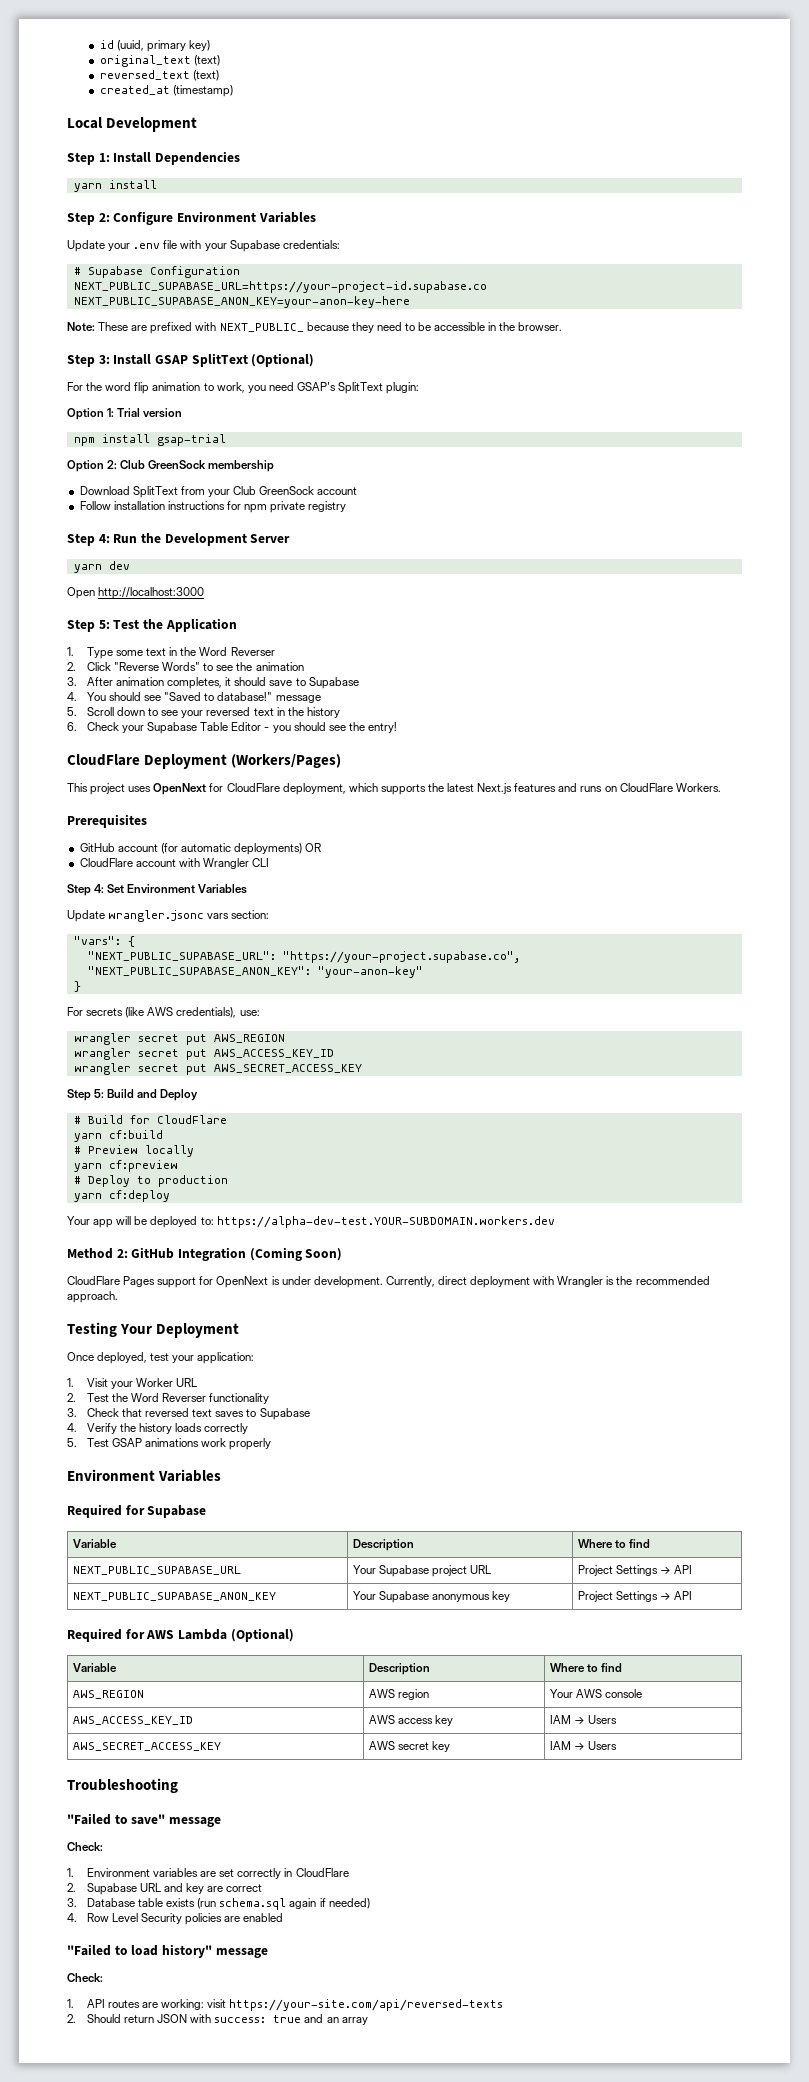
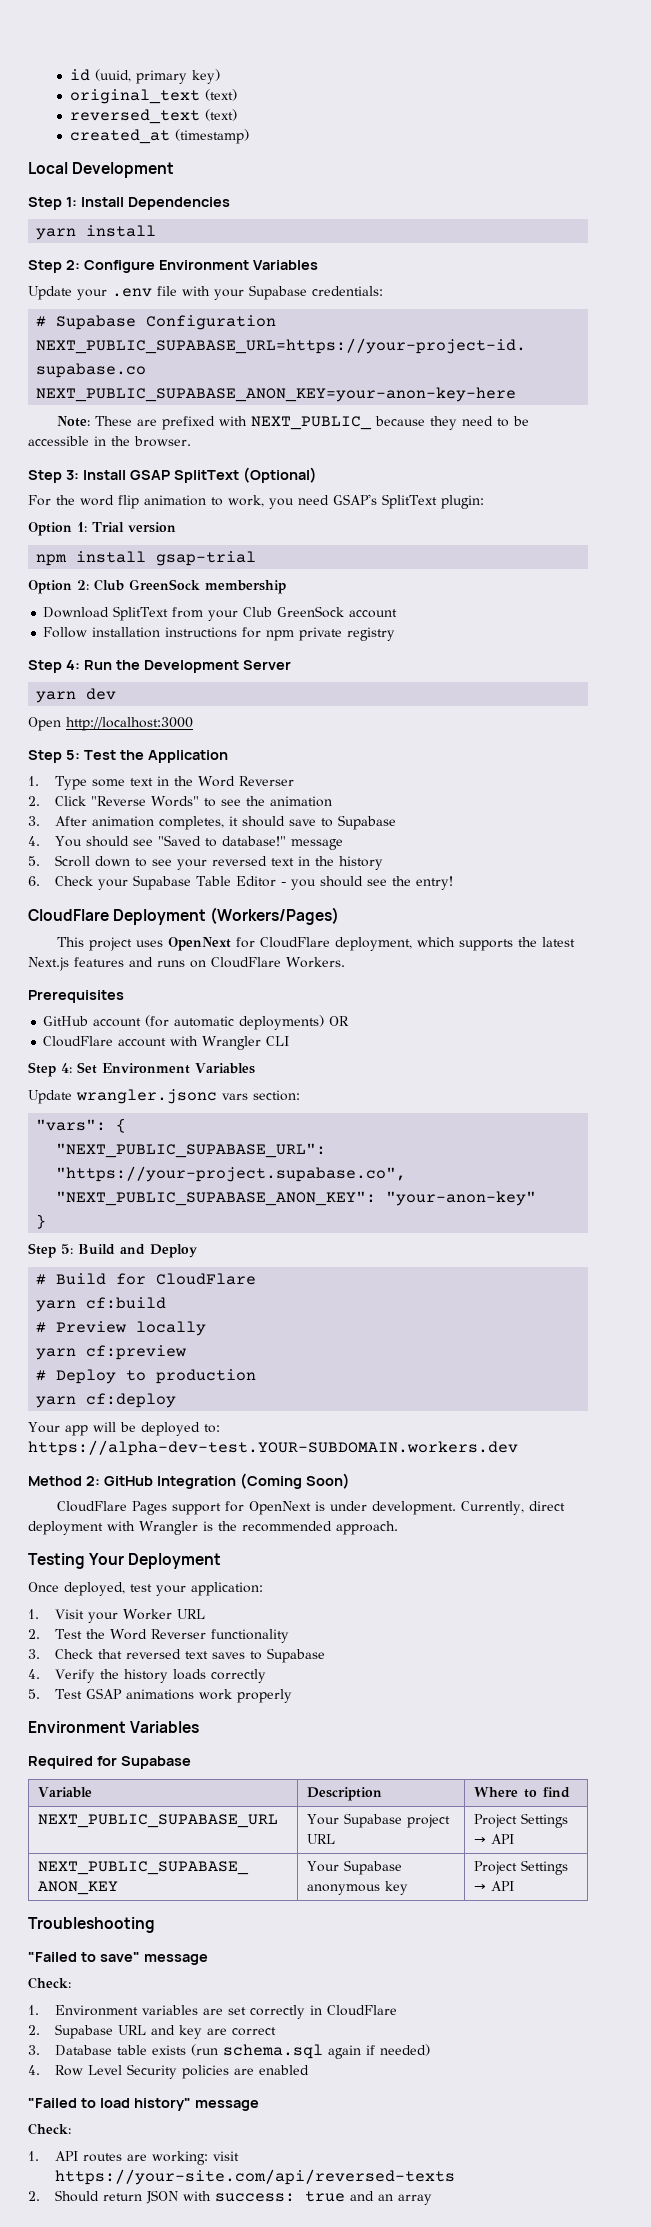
- For secrets (like AWS credentials), use:
- wrangler secret put AWS_REGION
- wrangler secret put AWS_ACCESS_KEY_ID
- wrangler secret put AWS_SECRET_ACCESS_KEY
- Required for AWS Lambda (Optional)
- Variable | Description | Where to find
- AWS_REGION | AWS region | Your AWS console
- AWS_ACCESS_KEY_ID | AWS access key | IAM → Users
- AWS_SECRET_ACCESS_KEY | AWS secret key | IAM → Users

